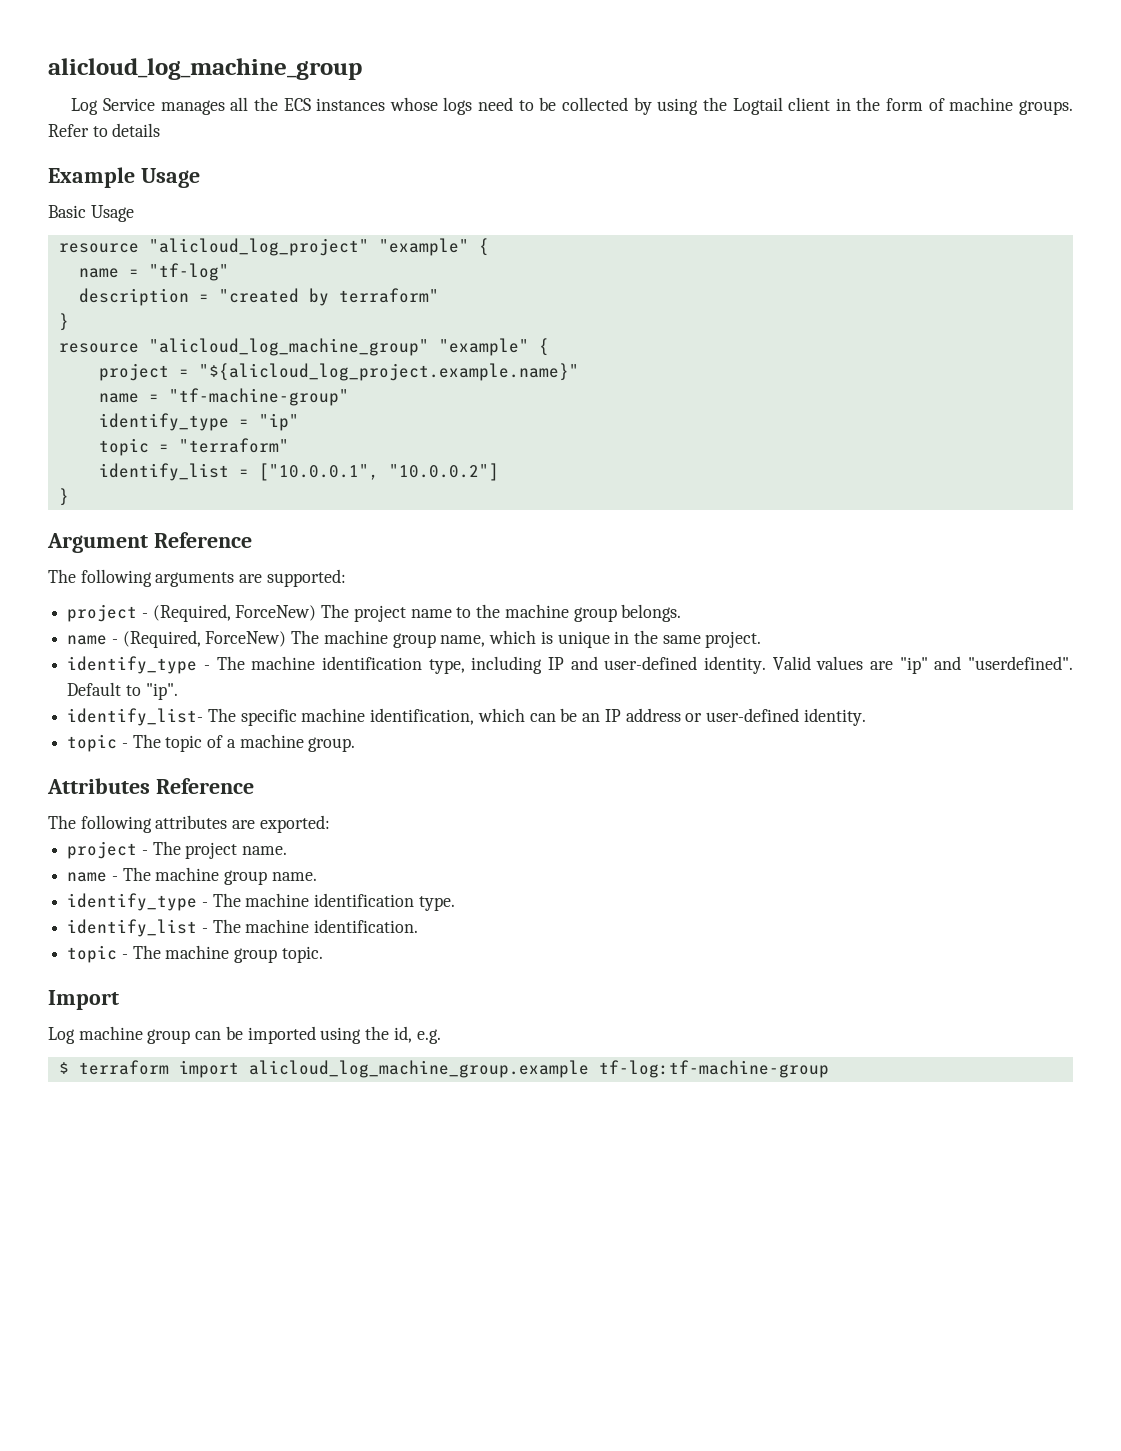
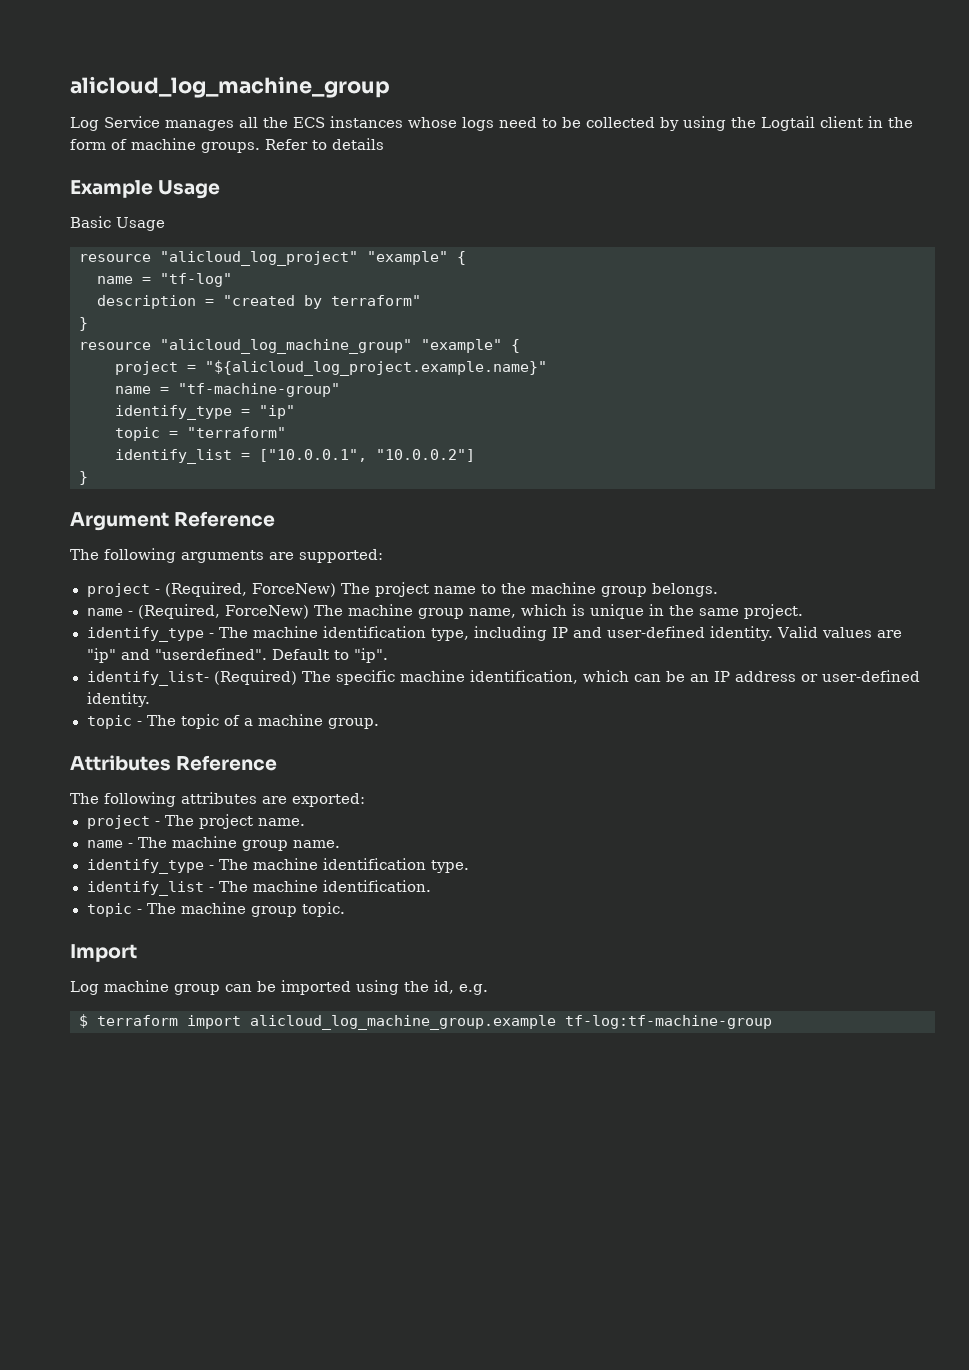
- identify_list- The specific machine identification, which can be an IP address or user-defined identity.
+ identify_list- (Required) The specific machine identification, which can be an IP address or user-defined identity.

